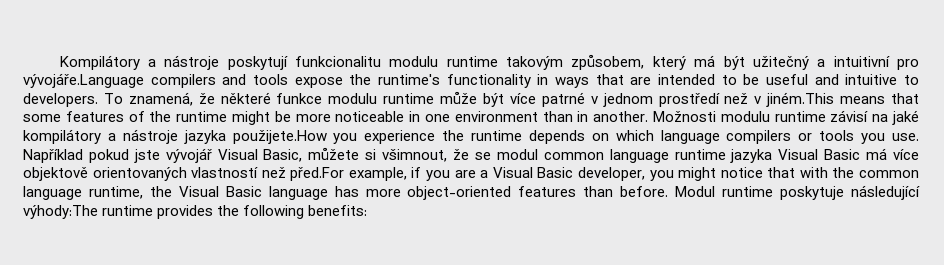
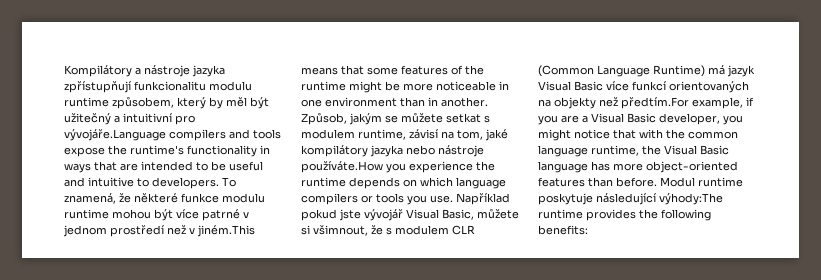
- Kompilátory a nástroje poskytují funkcionalitu modulu runtime takovým způsobem, který má být užitečný a intuitivní pro vývojáře.Language compilers and tools expose the runtime's functionality in ways that are intended to be useful and intuitive to developers.
+ Kompilátory a nástroje jazyka zpřístupňují funkcionalitu modulu runtime způsobem, který by měl být užitečný a intuitivní pro vývojáře.Language compilers and tools expose the runtime's functionality in ways that are intended to be useful and intuitive to developers.
- To znamená, že některé funkce modulu runtime může být více patrné v jednom prostředí než v jiném.This means that some features of the runtime might be more noticeable in one environment than in another.
+ To znamená, že některé funkce modulu runtime mohou být více patrné v jednom prostředí než v jiném.This means that some features of the runtime might be more noticeable in one environment than in another.
- Možnosti modulu runtime závisí na jaké kompilátory a nástroje jazyka použijete.How you experience the runtime depends on which language compilers or tools you use.
+ Způsob, jakým se můžete setkat s modulem runtime, závisí na tom, jaké kompilátory jazyka nebo nástroje používáte.How you experience the runtime depends on which language compilers or tools you use.
- Například pokud jste vývojář Visual Basic, můžete si všimnout, že se modul common language runtime jazyka Visual Basic má více objektově orientovaných vlastností než před.For example, if you are a Visual Basic developer, you might notice that with the common language runtime, the Visual Basic language has more object-oriented features than before.
+ Například pokud jste vývojář Visual Basic, můžete si všimnout, že s modulem CLR (Common Language Runtime) má jazyk Visual Basic více funkcí orientovaných na objekty než předtím.For example, if you are a Visual Basic developer, you might notice that with the common language runtime, the Visual Basic language has more object-oriented features than before.

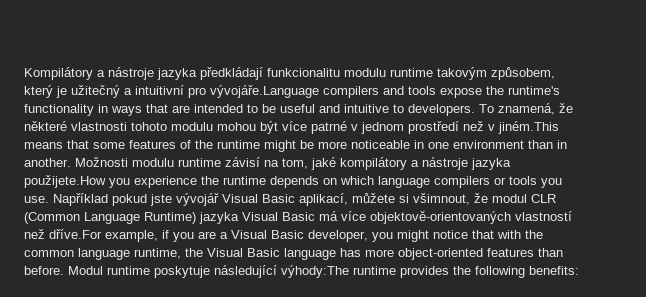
- Kompilátory a nástroje jazyka zpřístupňují funkcionalitu modulu runtime způsobem, který by měl být užitečný a intuitivní pro vývojáře.Language compilers and tools expose the runtime's functionality in ways that are intended to be useful and intuitive to developers.
+ Kompilátory a nástroje jazyka předkládají funkcionalitu modulu runtime takovým způsobem, který je užitečný a intuitivní pro vývojáře.Language compilers and tools expose the runtime's functionality in ways that are intended to be useful and intuitive to developers.
- To znamená, že některé funkce modulu runtime mohou být více patrné v jednom prostředí než v jiném.This means that some features of the runtime might be more noticeable in one environment than in another.
+ To znamená, že některé vlastnosti tohoto modulu mohou být více patrné v jednom prostředí než v jiném.This means that some features of the runtime might be more noticeable in one environment than in another.
- Způsob, jakým se můžete setkat s modulem runtime, závisí na tom, jaké kompilátory jazyka nebo nástroje používáte.How you experience the runtime depends on which language compilers or tools you use.
+ Možnosti modulu runtime závisí na tom, jaké kompilátory a nástroje jazyka použijete.How you experience the runtime depends on which language compilers or tools you use.
- Například pokud jste vývojář Visual Basic, můžete si všimnout, že s modulem CLR (Common Language Runtime) má jazyk Visual Basic více funkcí orientovaných na objekty než předtím.For example, if you are a Visual Basic developer, you might notice that with the common language runtime, the Visual Basic language has more object-oriented features than before.
+ Například pokud jste vývojář Visual Basic aplikací, můžete si všimnout, že modul CLR (Common Language Runtime) jazyka Visual Basic má více objektově-orientovaných vlastností než dříve.For example, if you are a Visual Basic developer, you might notice that with the common language runtime, the Visual Basic language has more object-oriented features than before.

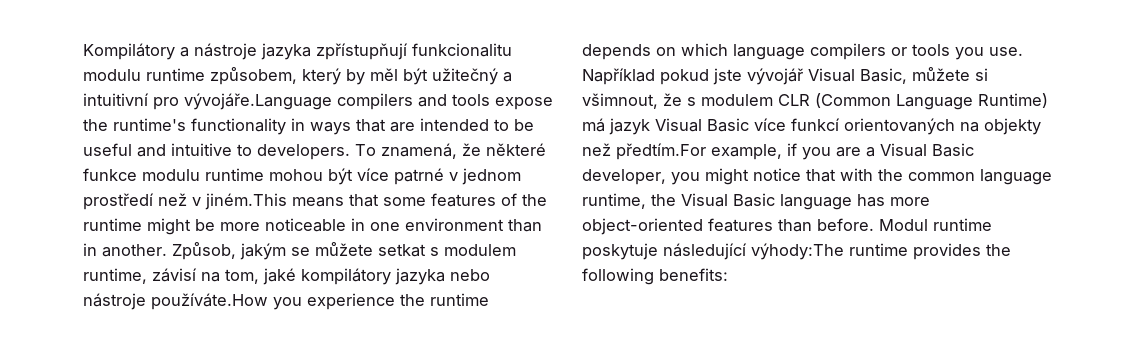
- Kompilátory a nástroje jazyka předkládají funkcionalitu modulu runtime takovým způsobem, který je užitečný a intuitivní pro vývojáře.Language compilers and tools expose the runtime's functionality in ways that are intended to be useful and intuitive to developers.
+ Kompilátory a nástroje jazyka zpřístupňují funkcionalitu modulu runtime způsobem, který by měl být užitečný a intuitivní pro vývojáře.Language compilers and tools expose the runtime's functionality in ways that are intended to be useful and intuitive to developers.
- To znamená, že některé vlastnosti tohoto modulu mohou být více patrné v jednom prostředí než v jiném.This means that some features of the runtime might be more noticeable in one environment than in another.
+ To znamená, že některé funkce modulu runtime mohou být více patrné v jednom prostředí než v jiném.This means that some features of the runtime might be more noticeable in one environment than in another.
- Možnosti modulu runtime závisí na tom, jaké kompilátory a nástroje jazyka použijete.How you experience the runtime depends on which language compilers or tools you use.
+ Způsob, jakým se můžete setkat s modulem runtime, závisí na tom, jaké kompilátory jazyka nebo nástroje používáte.How you experience the runtime depends on which language compilers or tools you use.
- Například pokud jste vývojář Visual Basic aplikací, můžete si všimnout, že modul CLR (Common Language Runtime) jazyka Visual Basic má více objektově-orientovaných vlastností než dříve.For example, if you are a Visual Basic developer, you might notice that with the common language runtime, the Visual Basic language has more object-oriented features than before.
+ Například pokud jste vývojář Visual Basic, můžete si všimnout, že s modulem CLR (Common Language Runtime) má jazyk Visual Basic více funkcí orientovaných na objekty než předtím.For example, if you are a Visual Basic developer, you might notice that with the common language runtime, the Visual Basic language has more object-oriented features than before.

